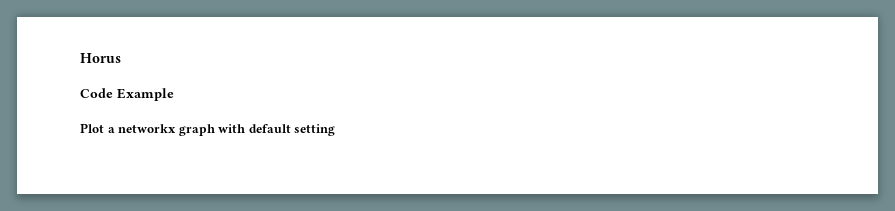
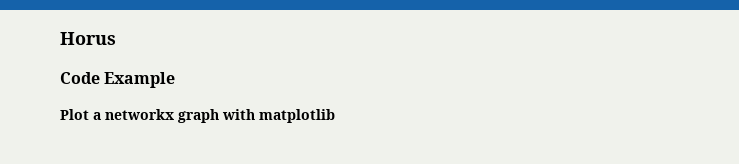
- Plot a networkx graph with default setting
+ Plot a networkx graph with matplotlib

